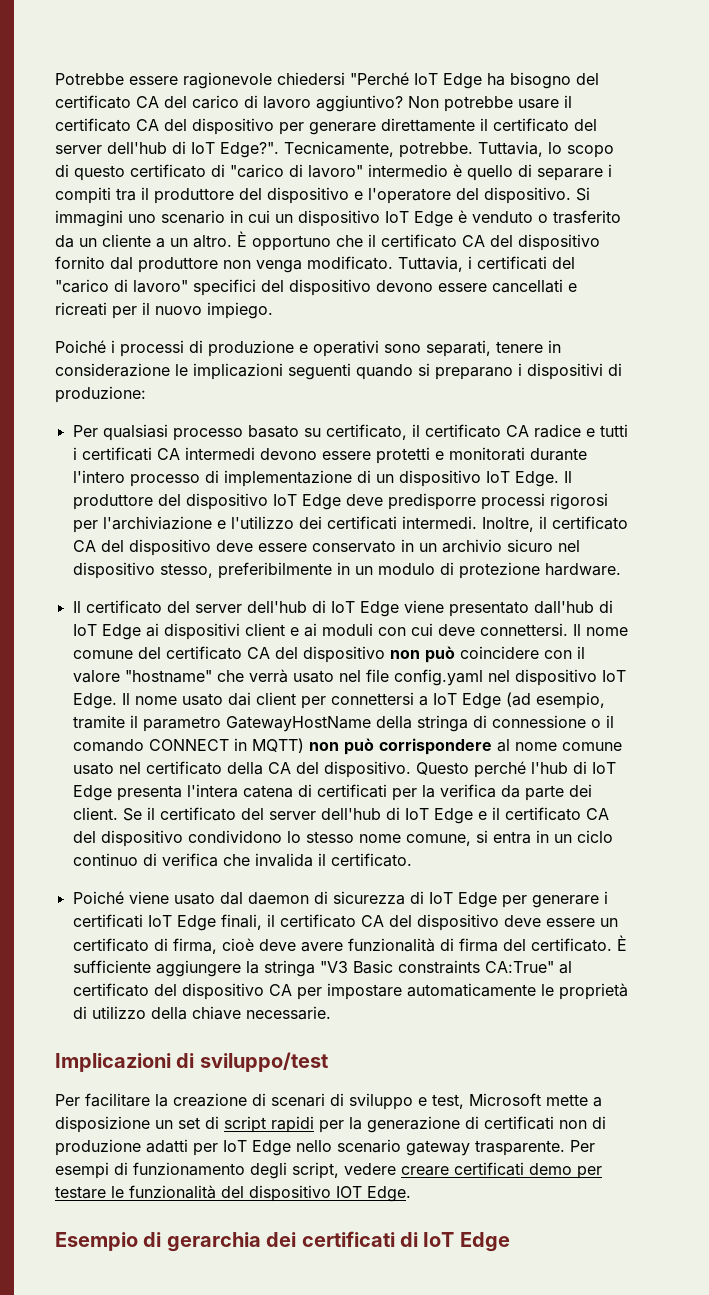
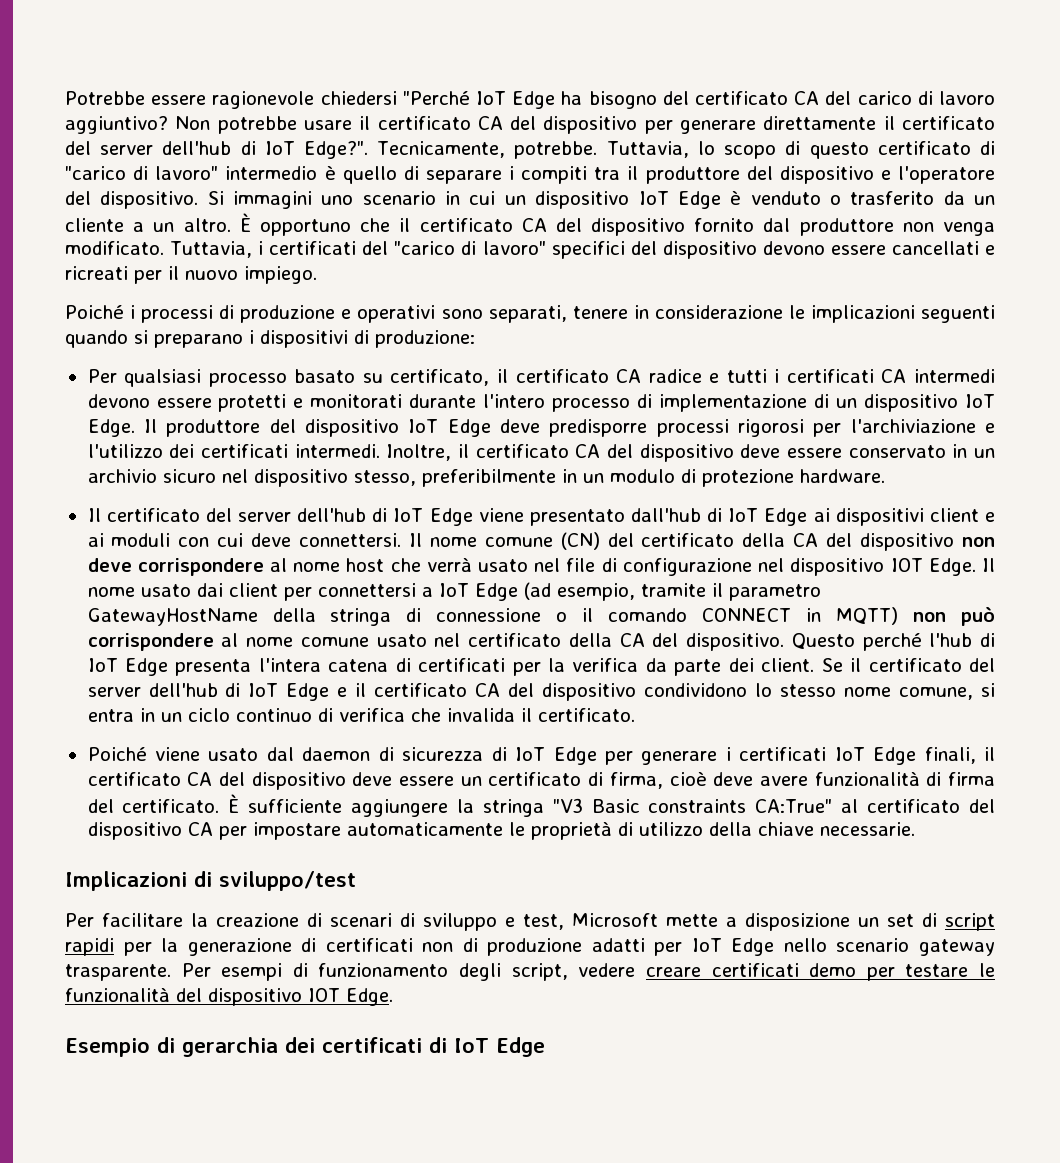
- Il nome comune del certificato CA del dispositivo non può coincidere con il valore "hostname" che verrà usato nel file config.yaml nel dispositivo IoT Edge.
+ Il nome comune (CN) del certificato della CA del dispositivo non deve corrispondere al nome host che verrà usato nel file di configurazione nel dispositivo IOT Edge.

